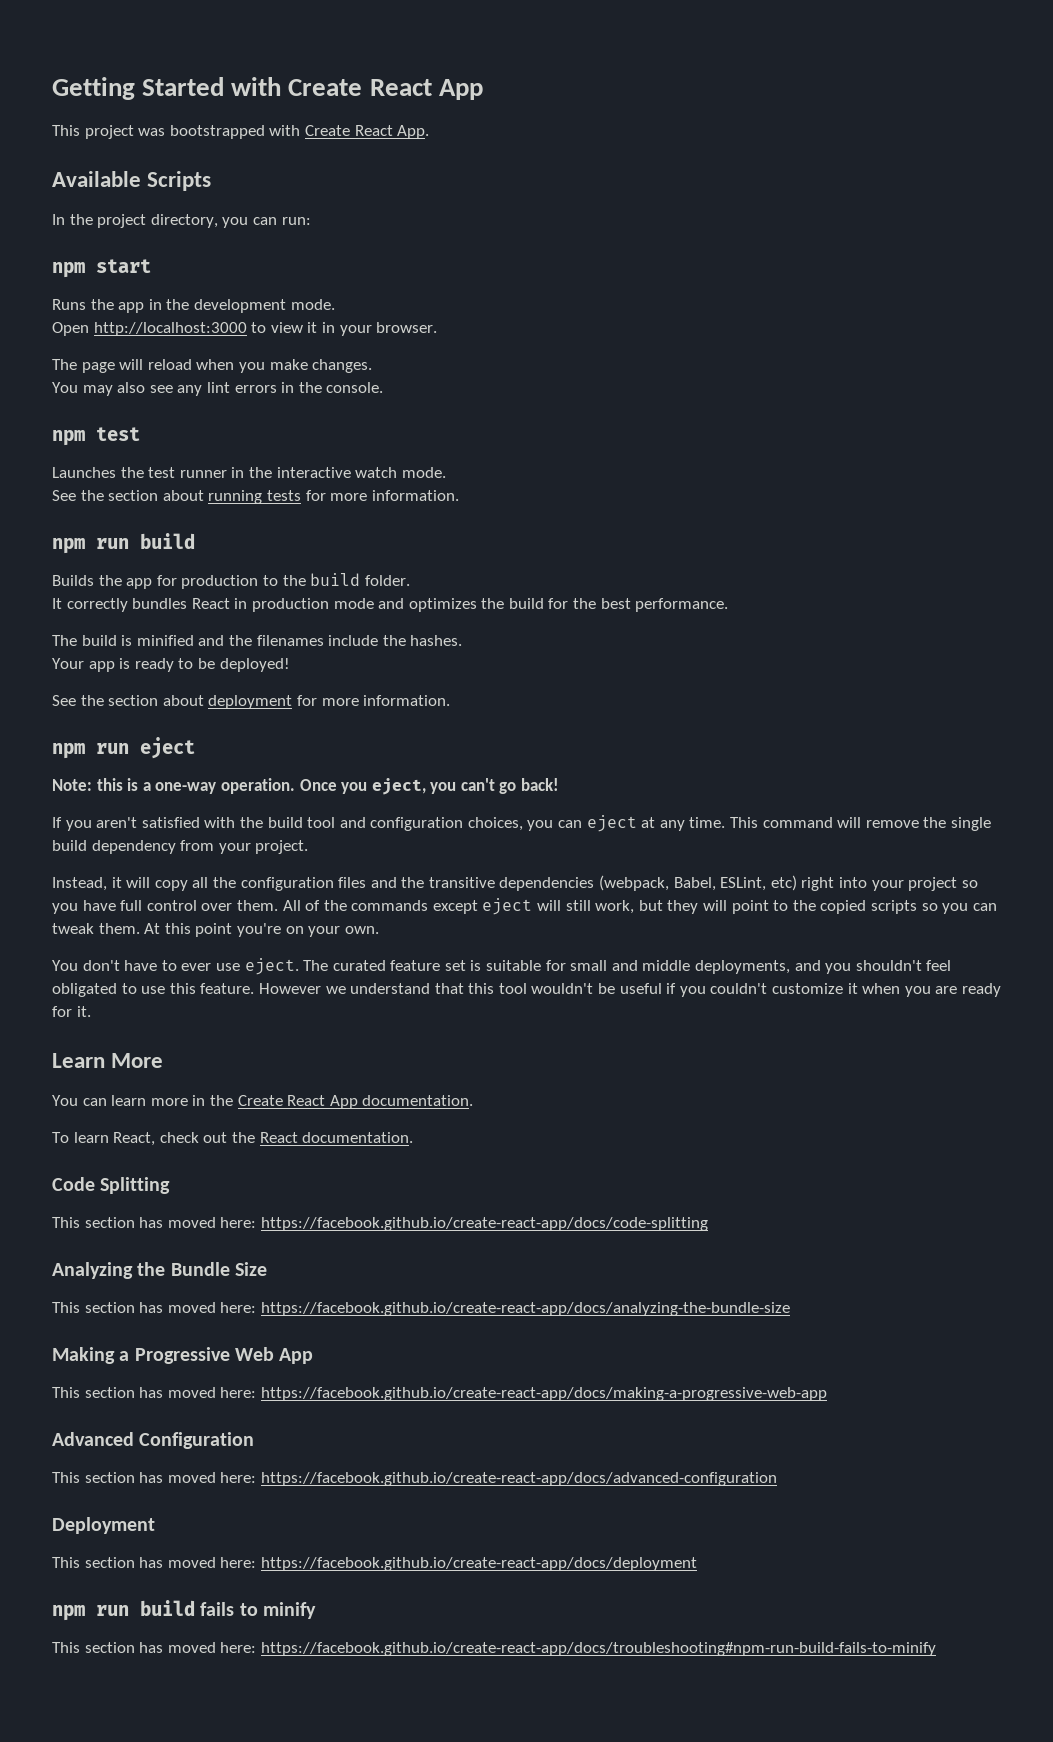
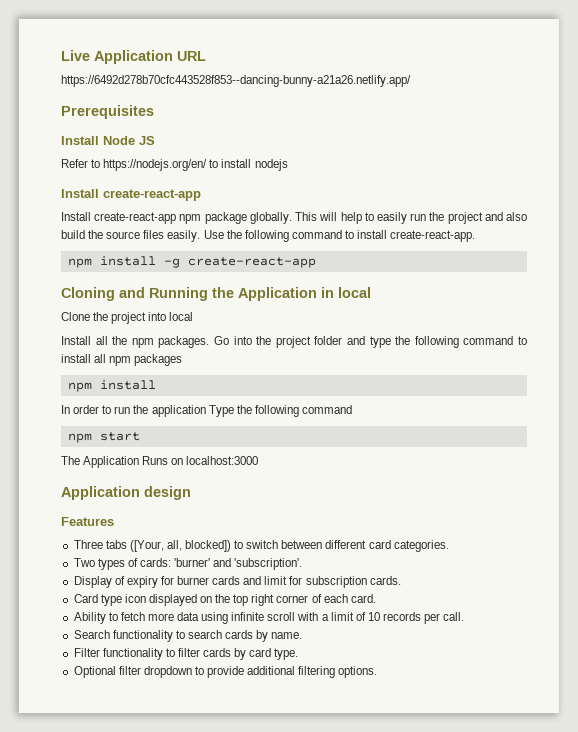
- Getting Started with Create React App
- This project was bootstrapped with Create React App.
- Available Scripts
- In the project directory, you can run:
+ Live Application URL
+ https://6492d278b70cfc443528f853--dancing-bunny-a21a26.netlify.app/
+ Prerequisites
+ Install Node JS
+ Refer to https://nodejs.org/en/ to install nodejs
+ Install create-react-app
+ Install create-react-app npm package globally. This will help to easily run the project and also build the source files easily. Use the following command to install create-react-app.
+ npm install -g create-react-app
+ Cloning and Running the Application in local
+ Clone the project into local
+ Install all the npm packages. Go into the project folder and type the following command to install all npm packages
+ npm install
+ In order to run the application Type the following command
  npm start
- Runs the app in the development mode.
- Open http://localhost:3000 to view it in your browser.
- The page will reload when you make changes.
- You may also see any lint errors in the console.
- npm test
- Launches the test runner in the interactive watch mode.
- See the section about running tests for more information.
- npm run build
- Builds the app for production to the build folder.
- It correctly bundles React in production mode and optimizes the build for the best performance.
- The build is minified and the filenames include the hashes.
- Your app is ready to be deployed!
- See the section about deployment for more information.
- npm run eject
- Note: this is a one-way operation. Once you eject, you can't go back!
- If you aren't satisfied with the build tool and configuration choices, you can eject at any time. This command will remove the single build dependency from your project.
- Instead, it will copy all the configuration files and the transitive dependencies (webpack, Babel, ESLint, etc) right into your project so you have full control over them. All of the commands except eject will still work, but they will point to the copied scripts so you can tweak them. At this point you're on your own.
- You don't have to ever use eject. The curated feature set is suitable for small and middle deployments, and you shouldn't feel obligated to use this feature. However we understand that this tool wouldn't be useful if you couldn't customize it when you are ready for it.
- Learn More
- You can learn more in the Create React App documentation.
- To learn React, check out the React documentation.
- Code Splitting
- This section has moved here: https://facebook.github.io/create-react-app/docs/code-splitting
- Analyzing the Bundle Size
- This section has moved here: https://facebook.github.io/create-react-app/docs/analyzing-the-bundle-size
- Making a Progressive Web App
- This section has moved here: https://facebook.github.io/create-react-app/docs/making-a-progressive-web-app
- Advanced Configuration
- This section has moved here: https://facebook.github.io/create-react-app/docs/advanced-configuration
- Deployment
- This section has moved here: https://facebook.github.io/create-react-app/docs/deployment
- npm run build fails to minify
- This section has moved here: https://facebook.github.io/create-react-app/docs/troubleshooting#npm-run-build-fails-to-minify
+ The Application Runs on localhost:3000
+ Application design
+ Features
+ Three tabs ([Your, all, blocked]) to switch between different card categories.
+ Two types of cards: 'burner' and 'subscription'.
+ Display of expiry for burner cards and limit for subscription cards.
+ Card type icon displayed on the top right corner of each card.
+ Ability to fetch more data using infinite scroll with a limit of 10 records per call.
+ Search functionality to search cards by name.
+ Filter functionality to filter cards by card type.
+ Optional filter dropdown to provide additional filtering options.

